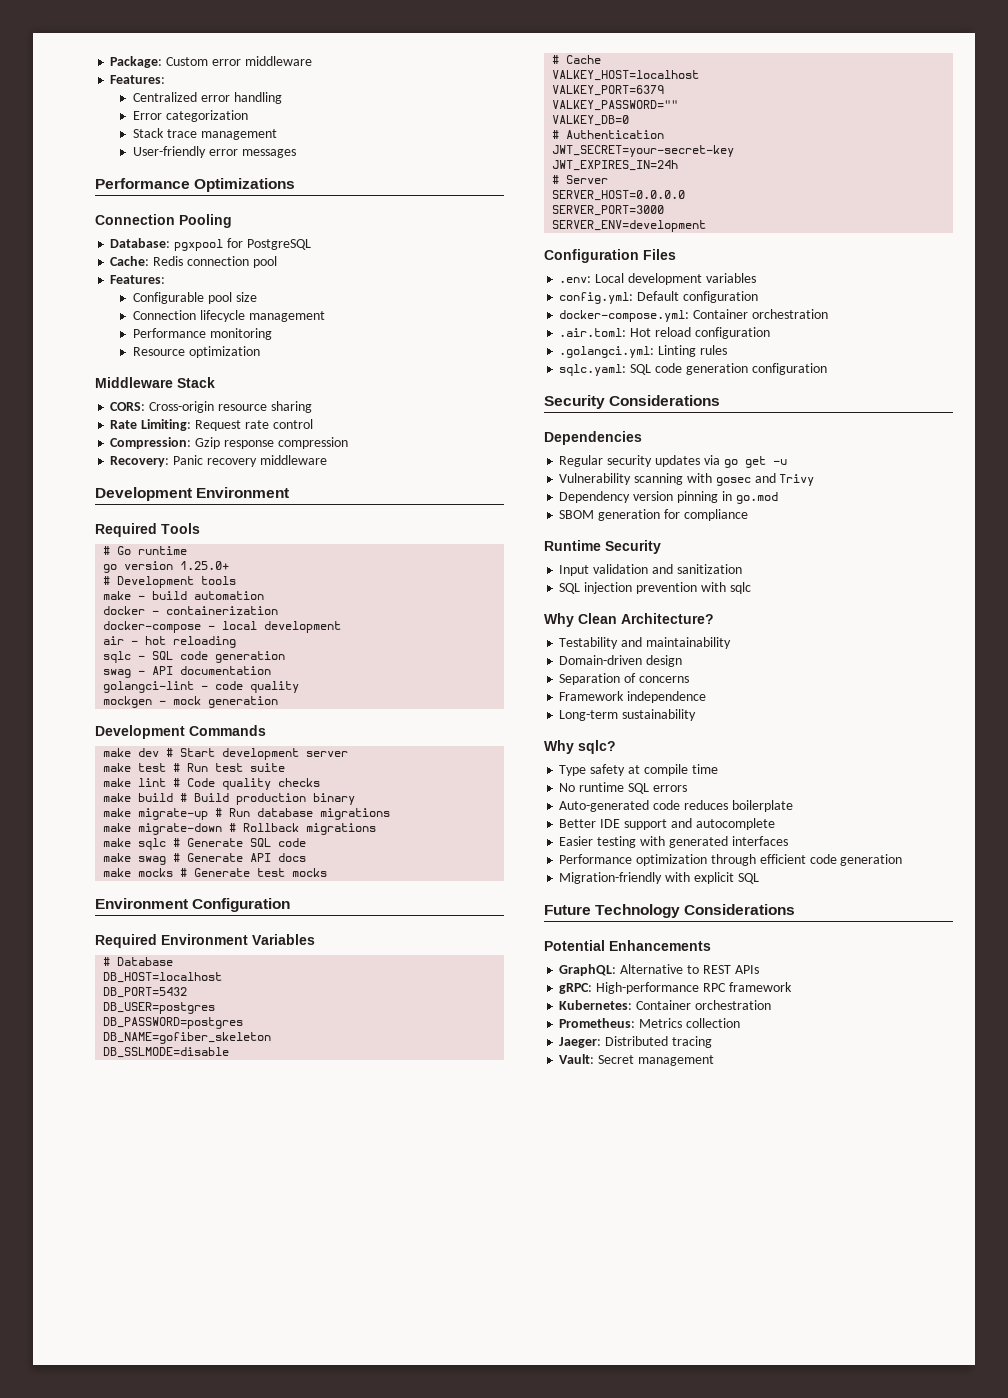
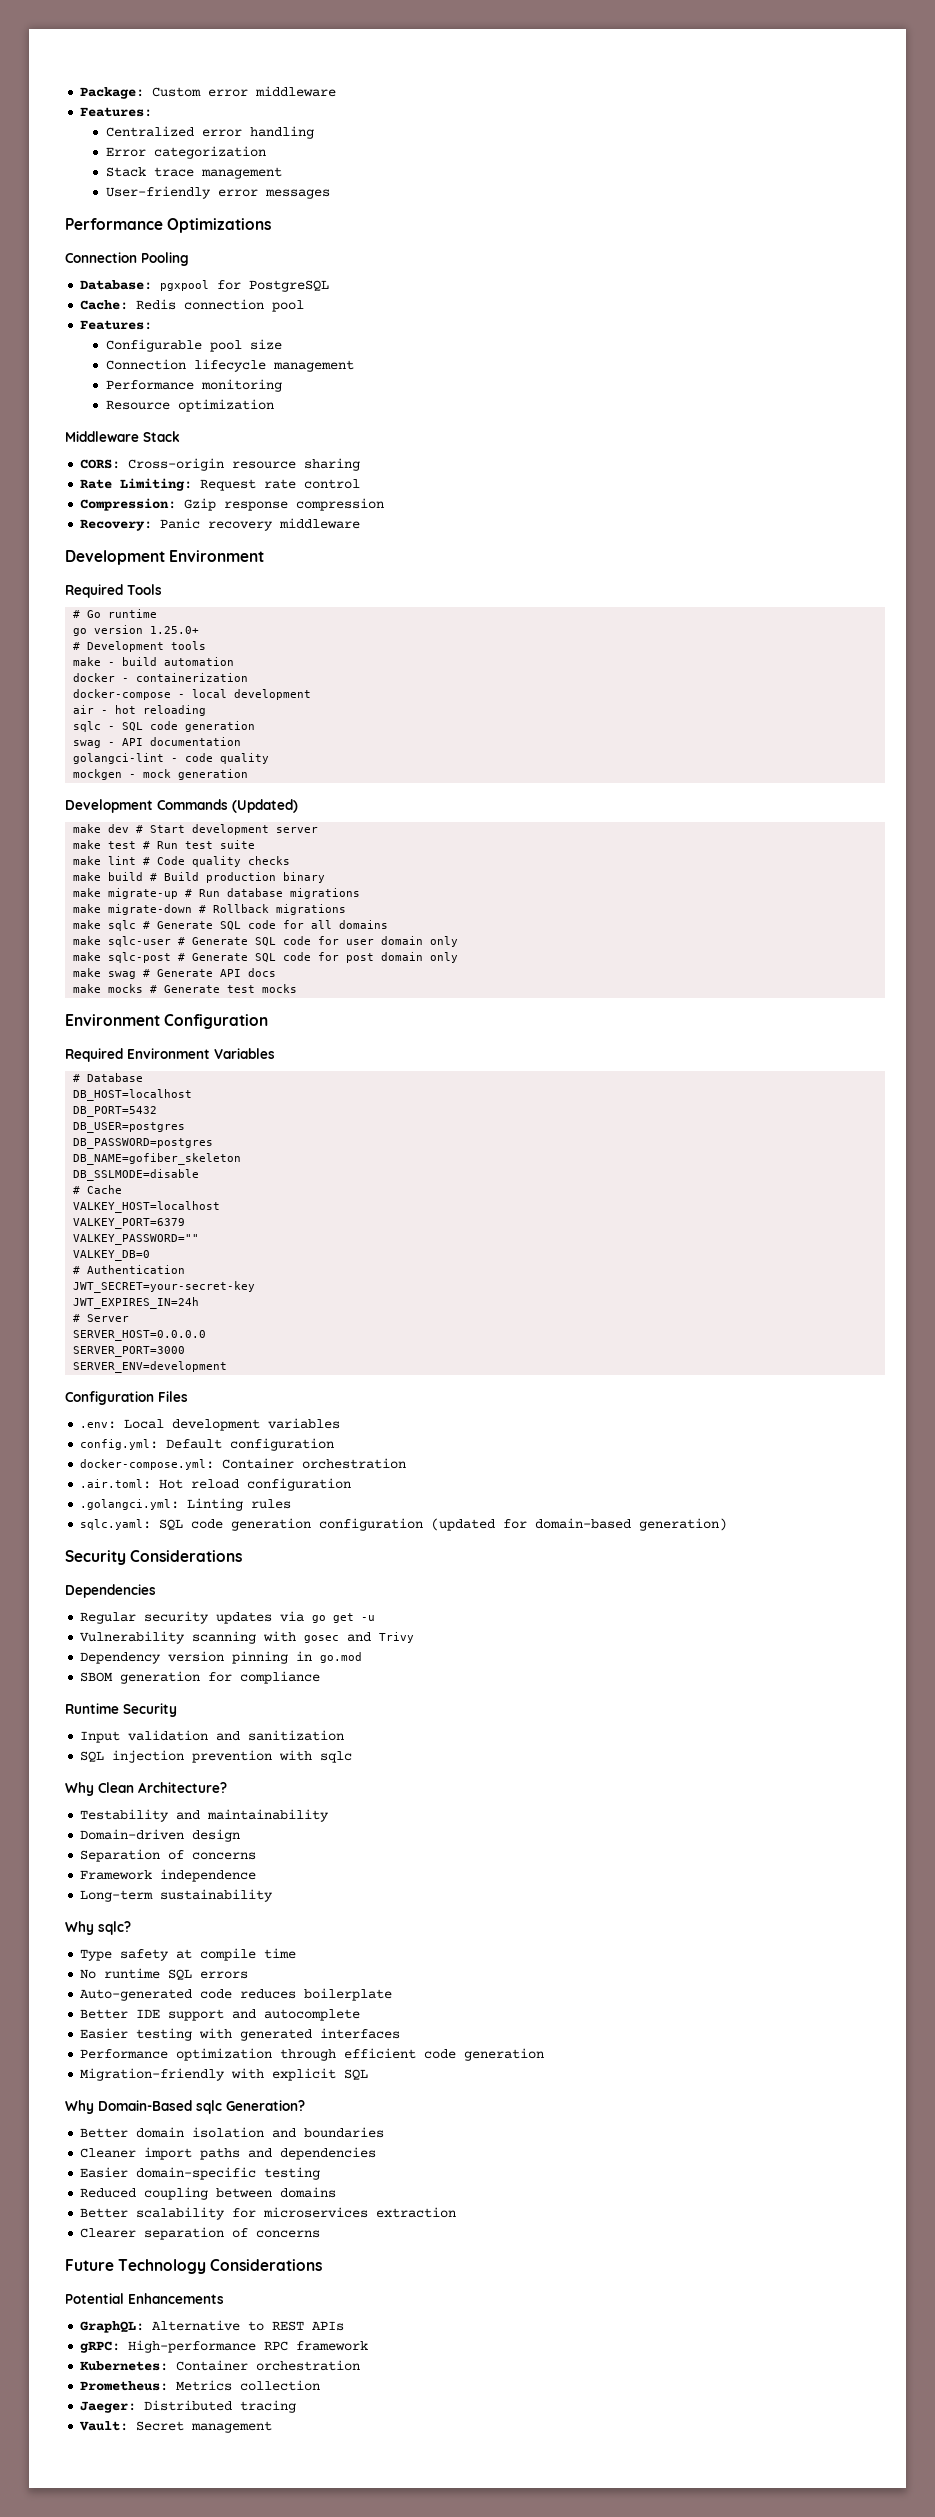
- Development Commands
+ Development Commands (Updated)
- make sqlc # Generate SQL code
+ make sqlc # Generate SQL code for all domains
+ make sqlc-user # Generate SQL code for user domain only
+ make sqlc-post # Generate SQL code for post domain only
- sqlc.yaml: SQL code generation configuration
+ sqlc.yaml: SQL code generation configuration (updated for domain-based generation)
+ Why Domain-Based sqlc Generation?
+ Better domain isolation and boundaries
+ Cleaner import paths and dependencies
+ Easier domain-specific testing
+ Reduced coupling between domains
+ Better scalability for microservices extraction
+ Clearer separation of concerns

